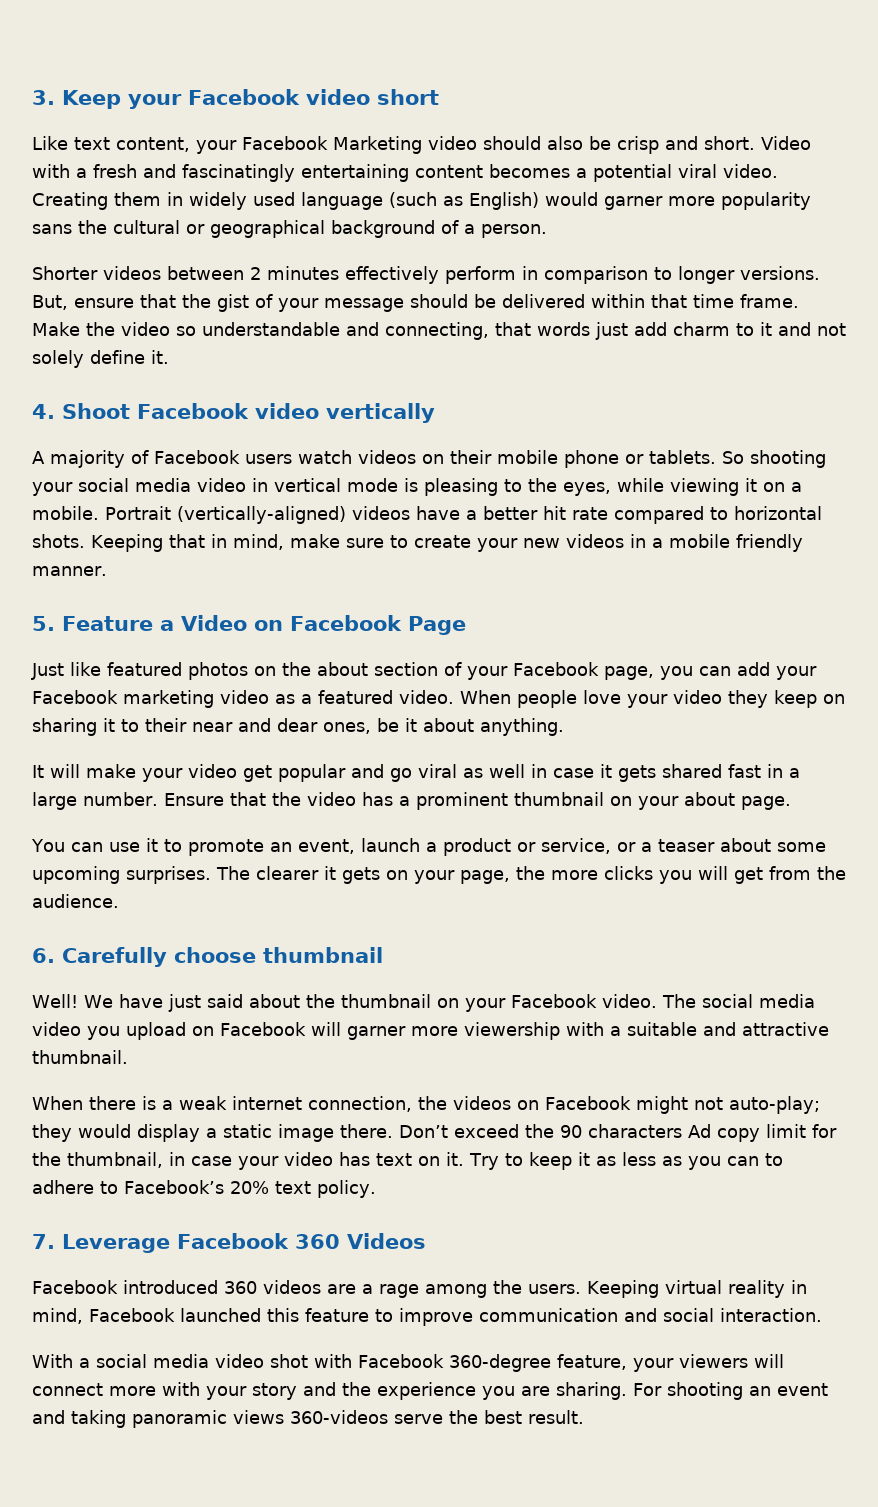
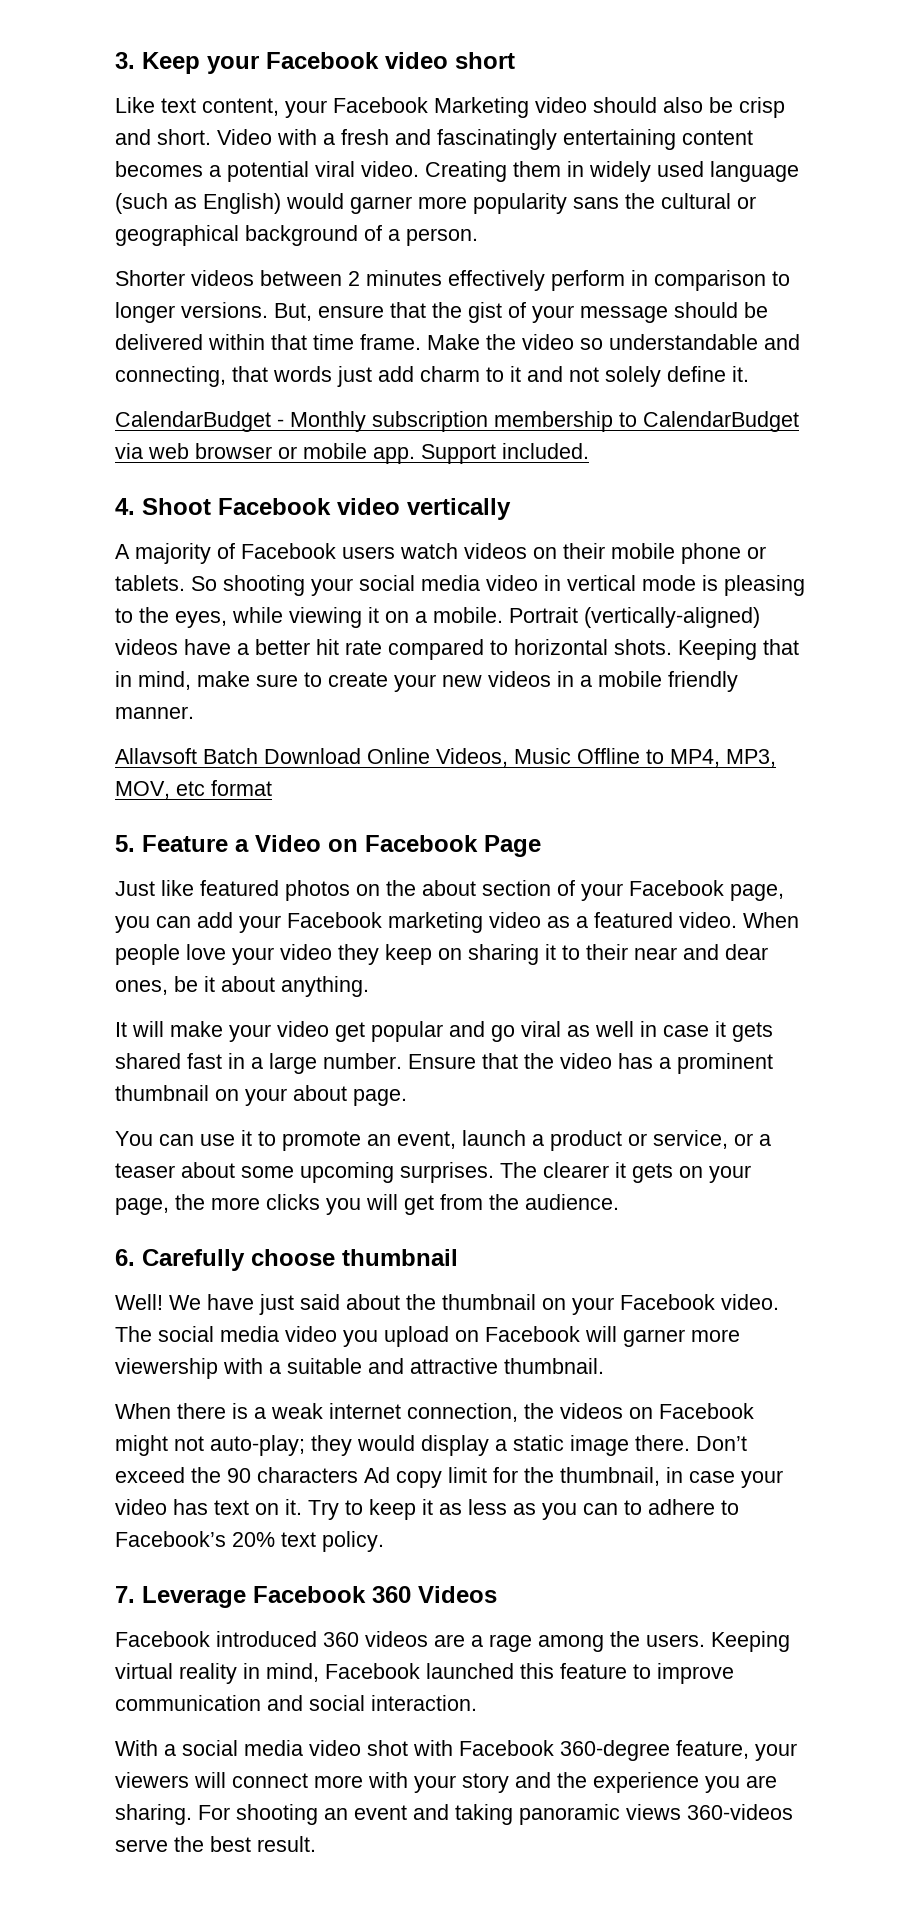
+ CalendarBudget - Monthly subscription membership to CalendarBudget via web browser or mobile app. Support included.
+ Allavsoft Batch Download Online Videos, Music Offline to MP4, MP3, MOV, etc format

